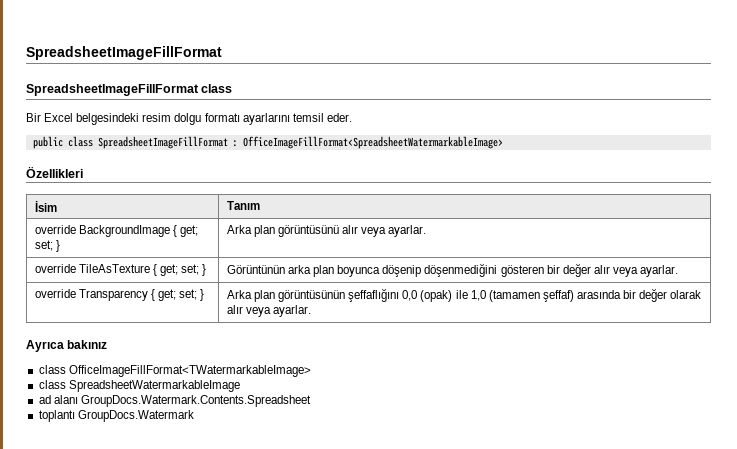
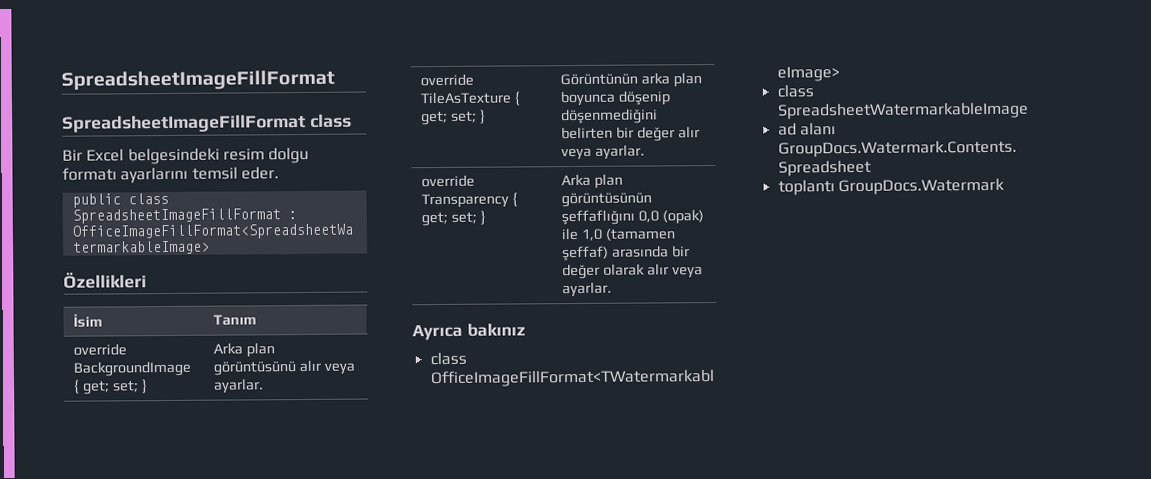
- override TileAsTexture { get; set; } | Görüntünün arka plan boyunca döşenip döşenmediğini gösteren bir değer alır veya ayarlar.
+ override TileAsTexture { get; set; } | Görüntünün arka plan boyunca döşenip döşenmediğini belirten bir değer alır veya ayarlar.

